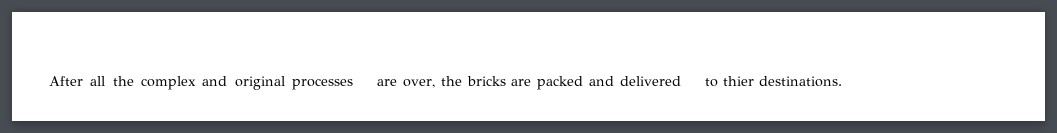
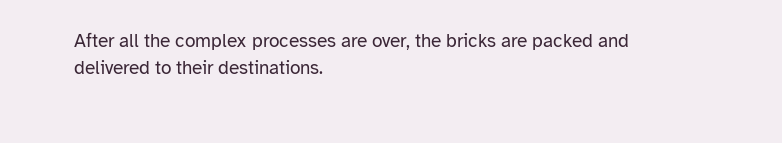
- After all the complex and original processes are over, the bricks are packed and delivered to thier destinations.
+ After all the complex processes are over, the bricks are packed and delivered to their destinations.

